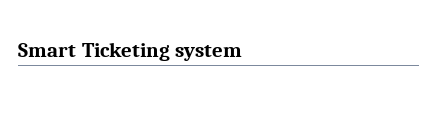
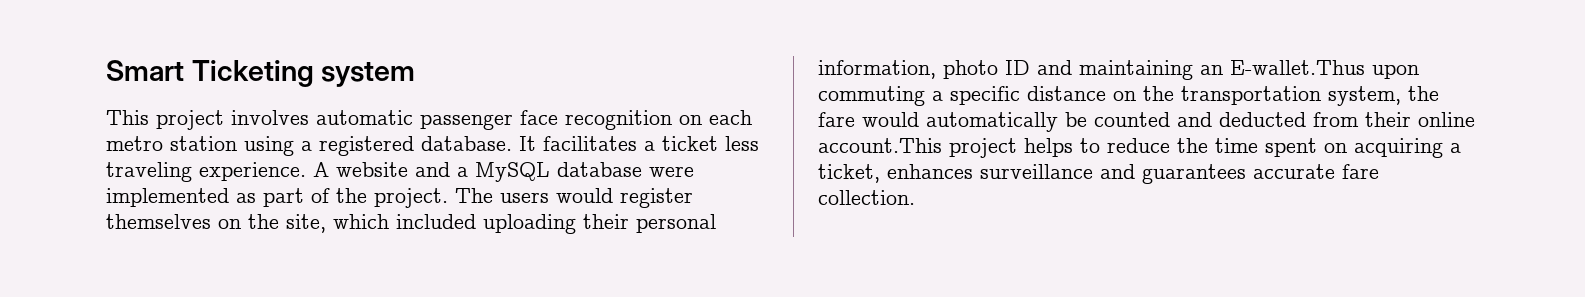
+ This project involves automatic passenger face recognition on each metro station using a registered database. It facilitates a ticket less traveling experience. A website and a MySQL database were implemented as part of the project. The users would register themselves on the site, which included uploading their personal information, photo ID and maintaining an E-wallet.Thus upon commuting a specific distance on the transportation system, the fare would automatically be counted and deducted from their online account.This project helps to reduce the time spent on acquiring a ticket, enhances surveillance and guarantees accurate fare collection.

